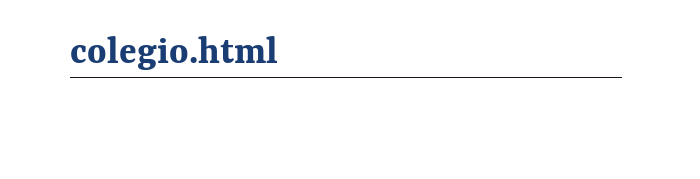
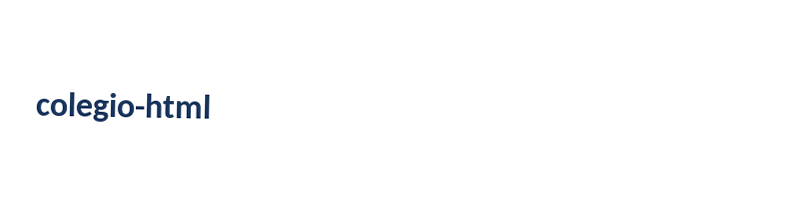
- colegio.html
+ colegio-html

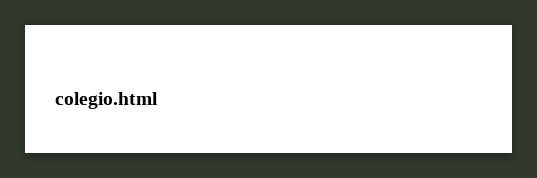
- colegio-html
+ colegio.html

